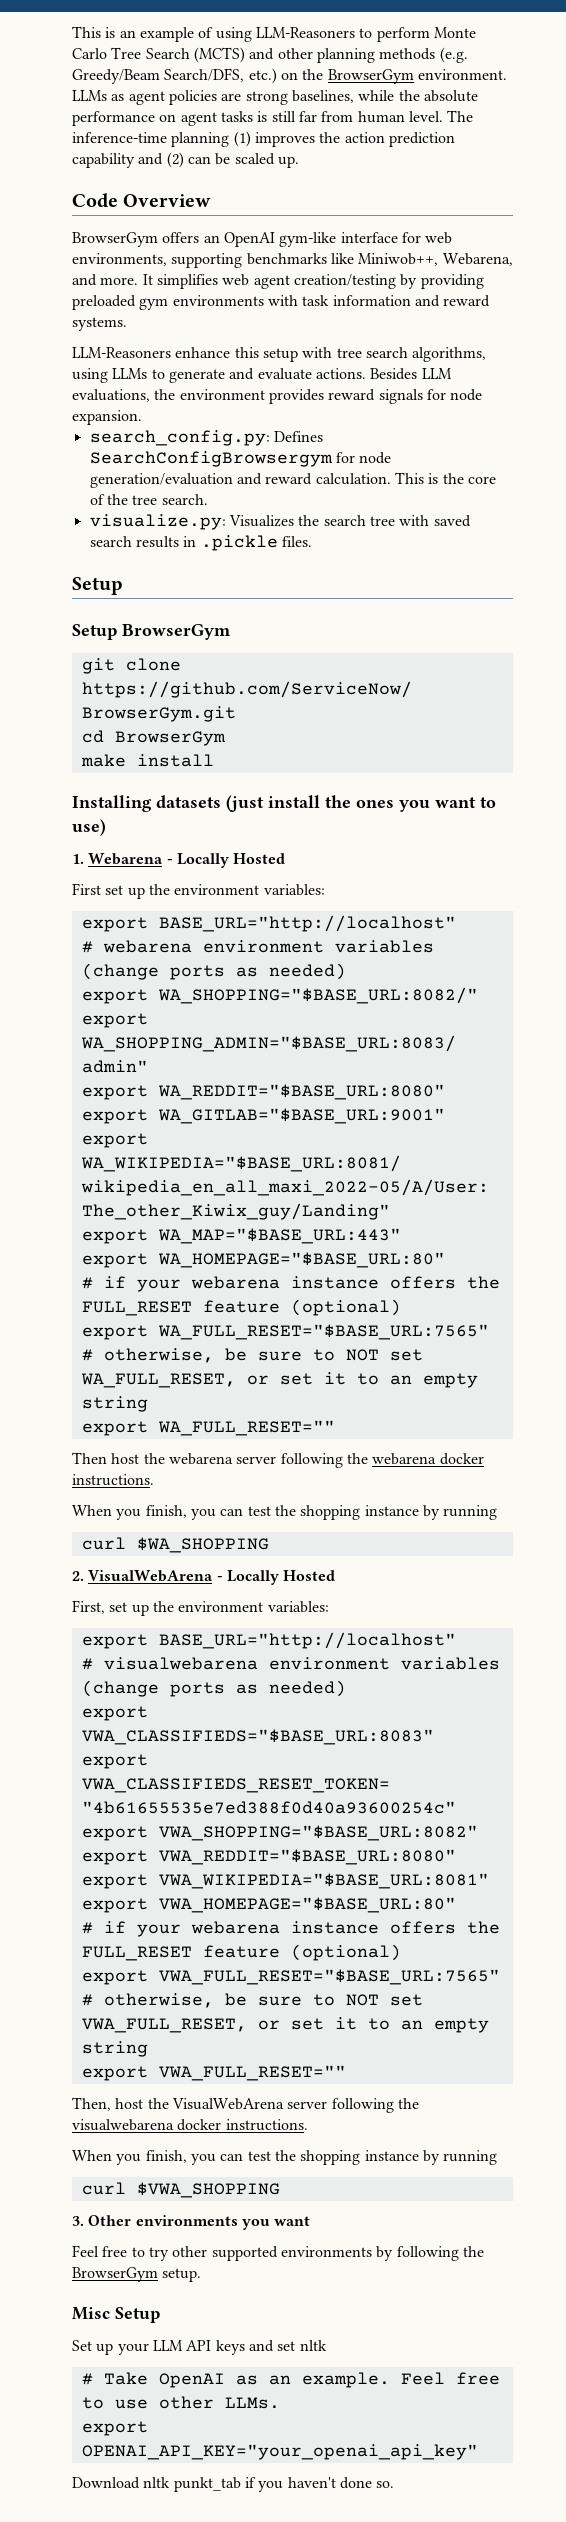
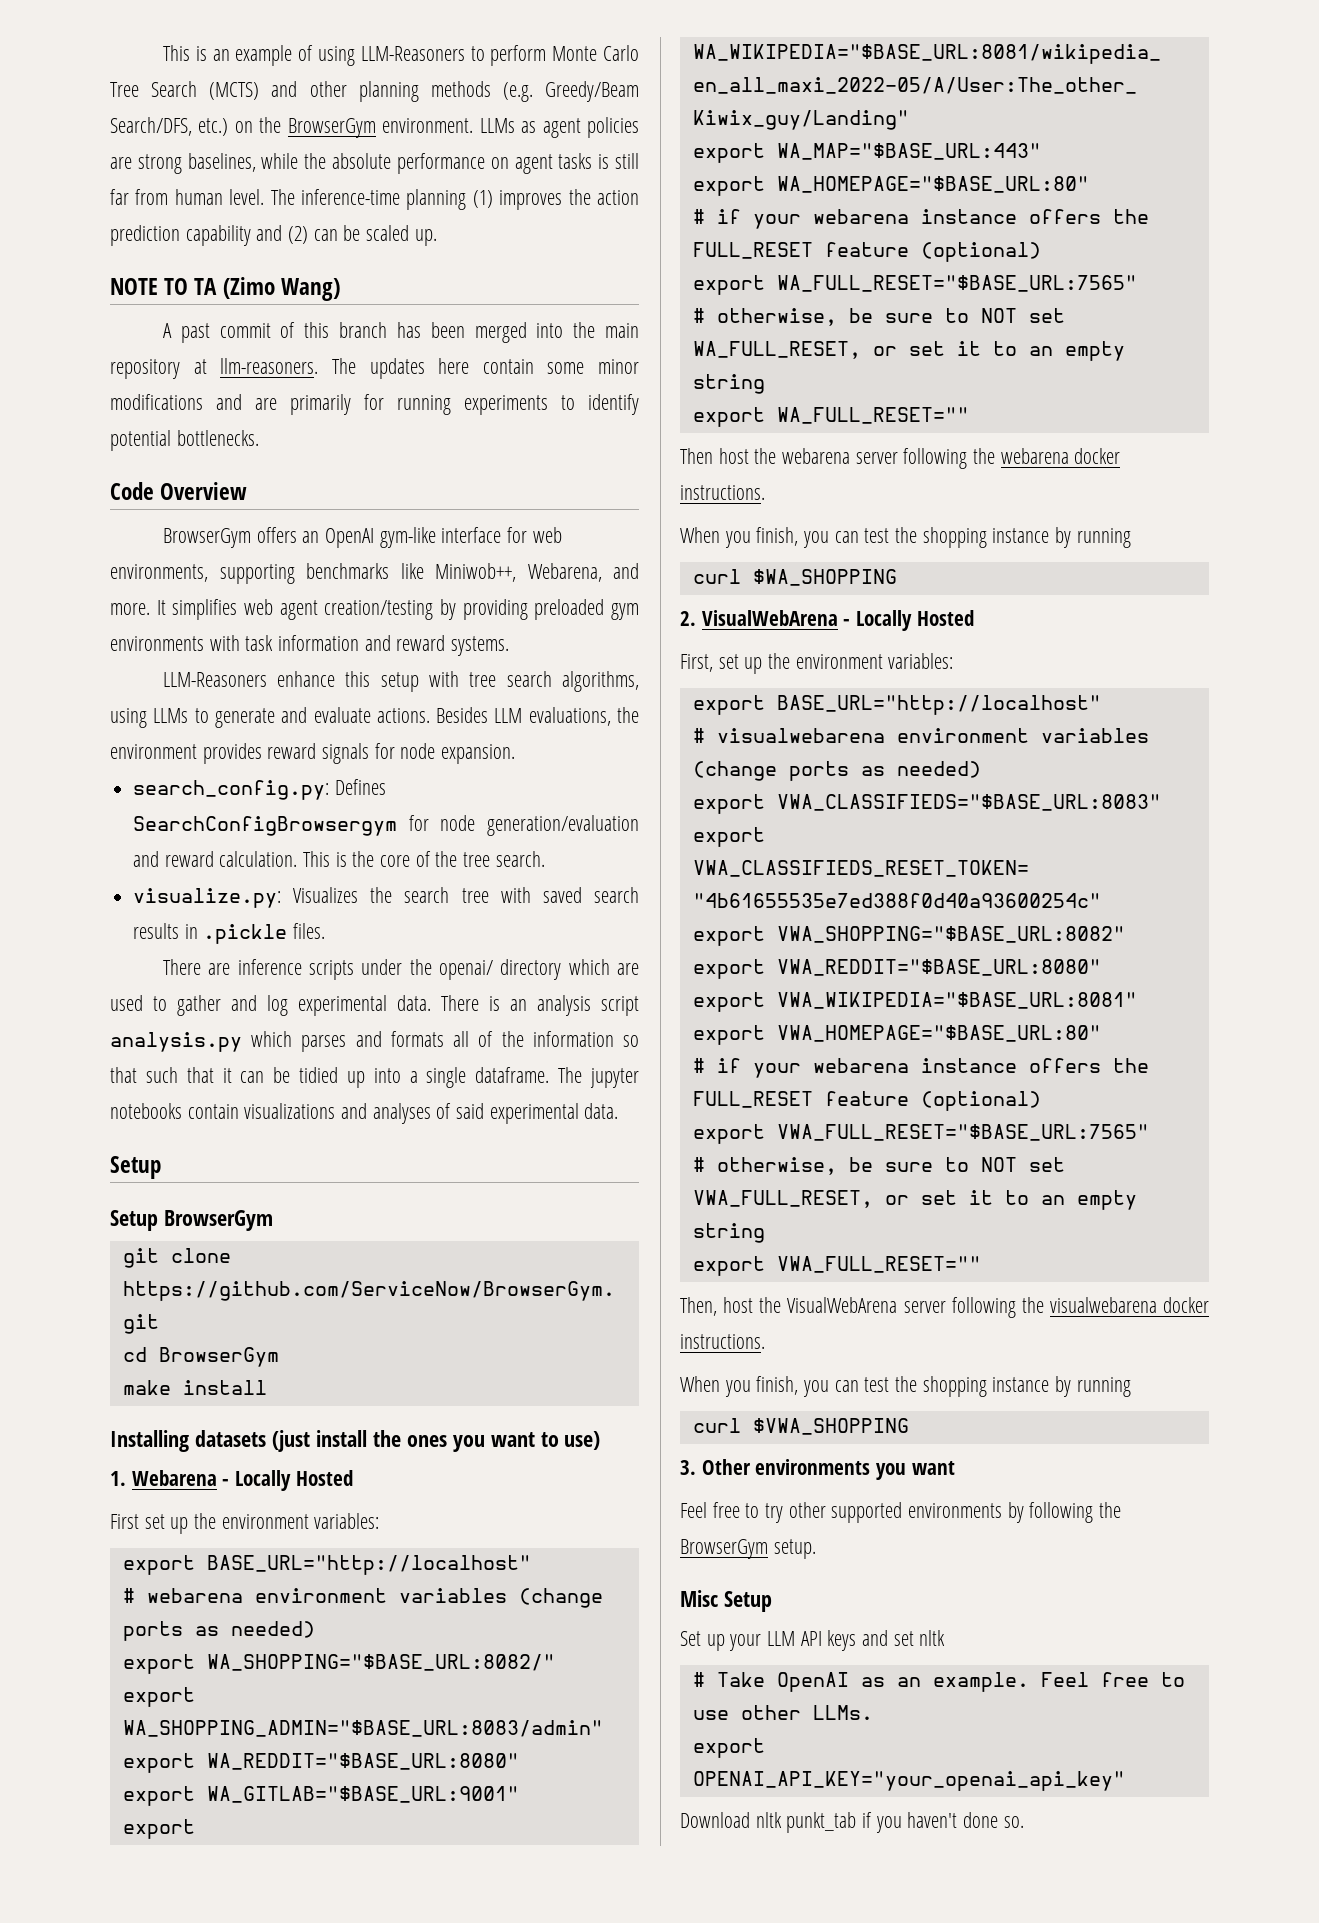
+ NOTE TO TA (Zimo Wang)
+ A past commit of this branch has been merged into the main repository at llm-reasoners. The updates here contain some minor modifications and are primarily for running experiments to identify potential bottlenecks.
+ There are inference scripts under the openai/ directory which are used to gather and log experimental data. There is an analysis script analysis.py which parses and formats all of the information so that such that it can be tidied up into a single dataframe. The jupyter notebooks contain visualizations and analyses of said experimental data.

